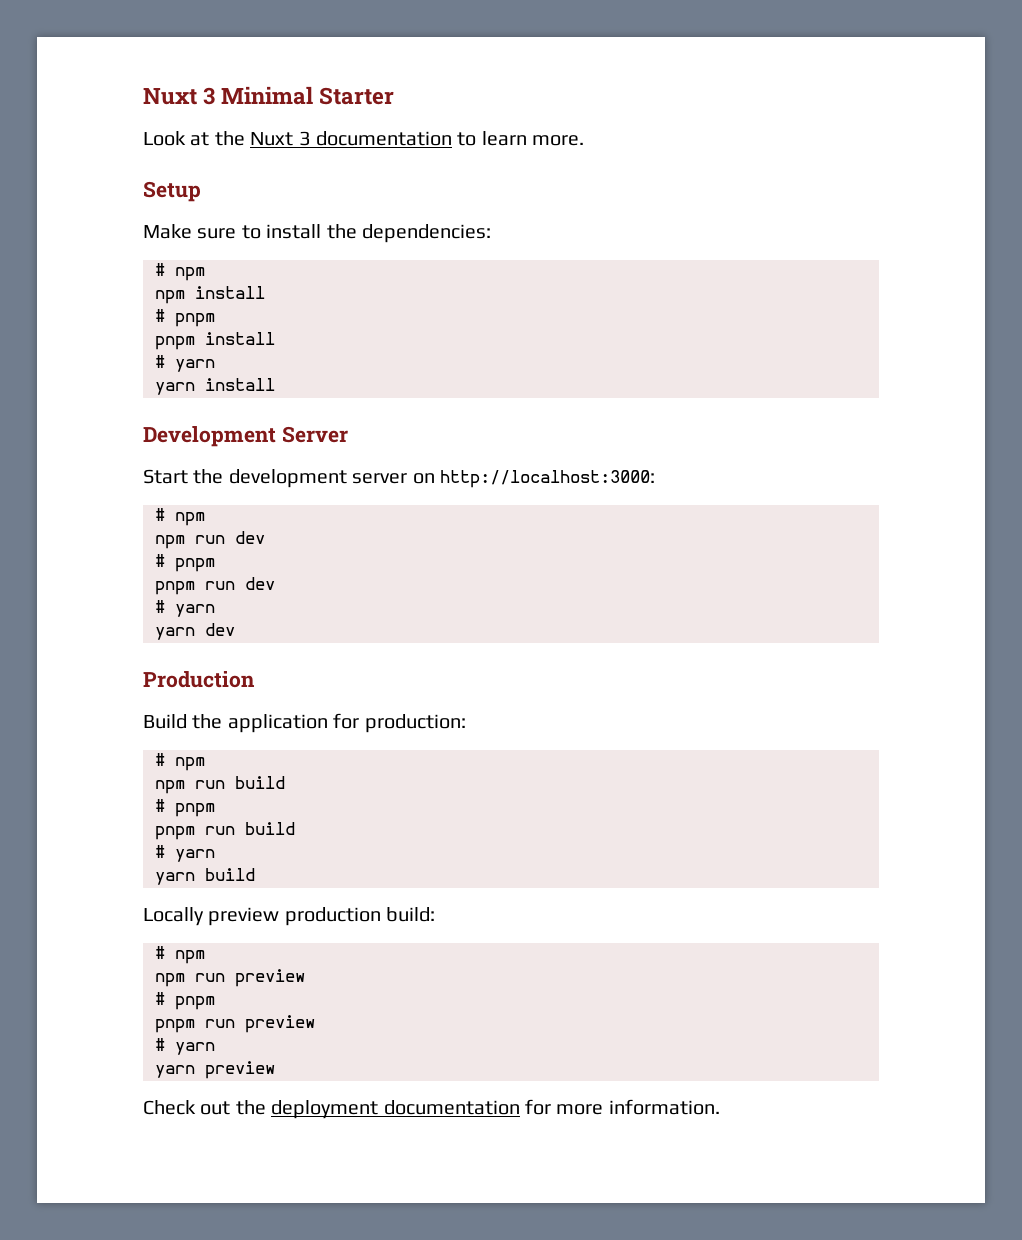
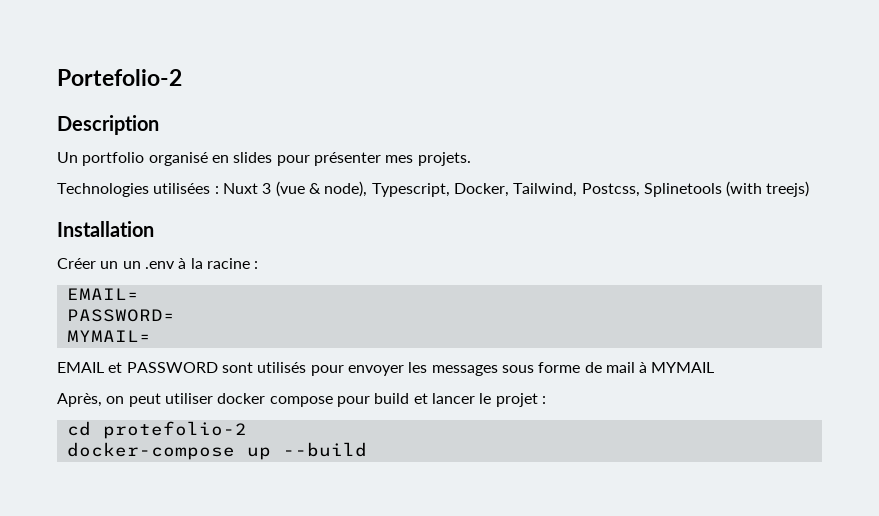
- Nuxt 3 Minimal Starter
- Look at the Nuxt 3 documentation to learn more.
- Setup
- Make sure to install the dependencies:
- # npm
- npm install
- # pnpm
- pnpm install
- # yarn
- yarn install
- Development Server
- Start the development server on http://localhost:3000:
- # npm
- npm run dev
- # pnpm
- pnpm run dev
- # yarn
- yarn dev
- Production
- Build the application for production:
- # npm
- npm run build
- # pnpm
- pnpm run build
- # yarn
- yarn build
- Locally preview production build:
- # npm
- npm run preview
- # pnpm
- pnpm run preview
- # yarn
- yarn preview
- Check out the deployment documentation for more information.
+ Portefolio-2
+ Description
+ Un portfolio organisé en slides pour présenter mes projets.
+ Technologies utilisées : Nuxt 3 (vue & node), Typescript, Docker, Tailwind, Postcss, Splinetools (with treejs)
+ Installation
+ Créer un un .env à la racine :
+ EMAIL=
+ PASSWORD=
+ MYMAIL=
+ EMAIL et PASSWORD sont utilisés pour envoyer les messages sous forme de mail à MYMAIL
+ Après, on peut utiliser docker compose pour build et lancer le projet :
+ cd protefolio-2
+ docker-compose up --build

